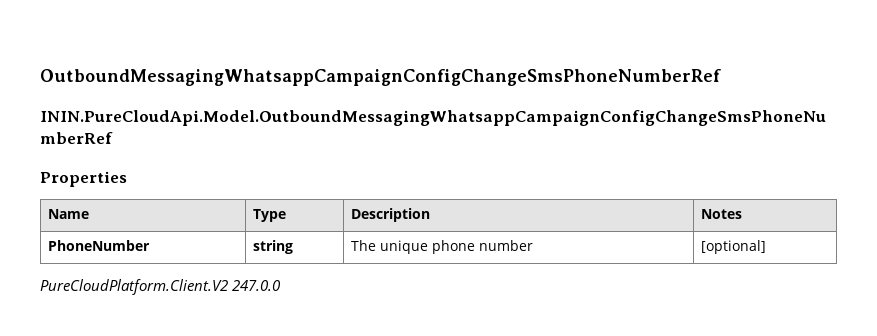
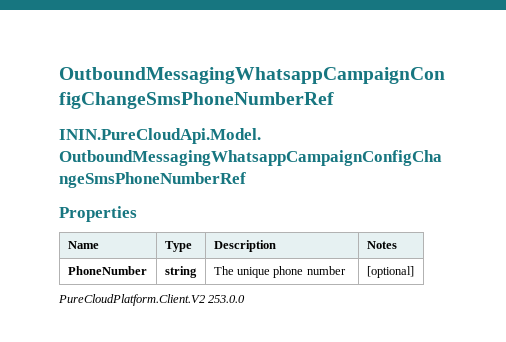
- PureCloudPlatform.Client.V2 247.0.0
+ PureCloudPlatform.Client.V2 253.0.0

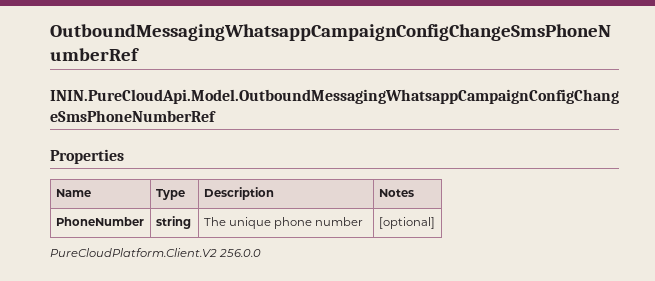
- PureCloudPlatform.Client.V2 253.0.0
+ PureCloudPlatform.Client.V2 256.0.0

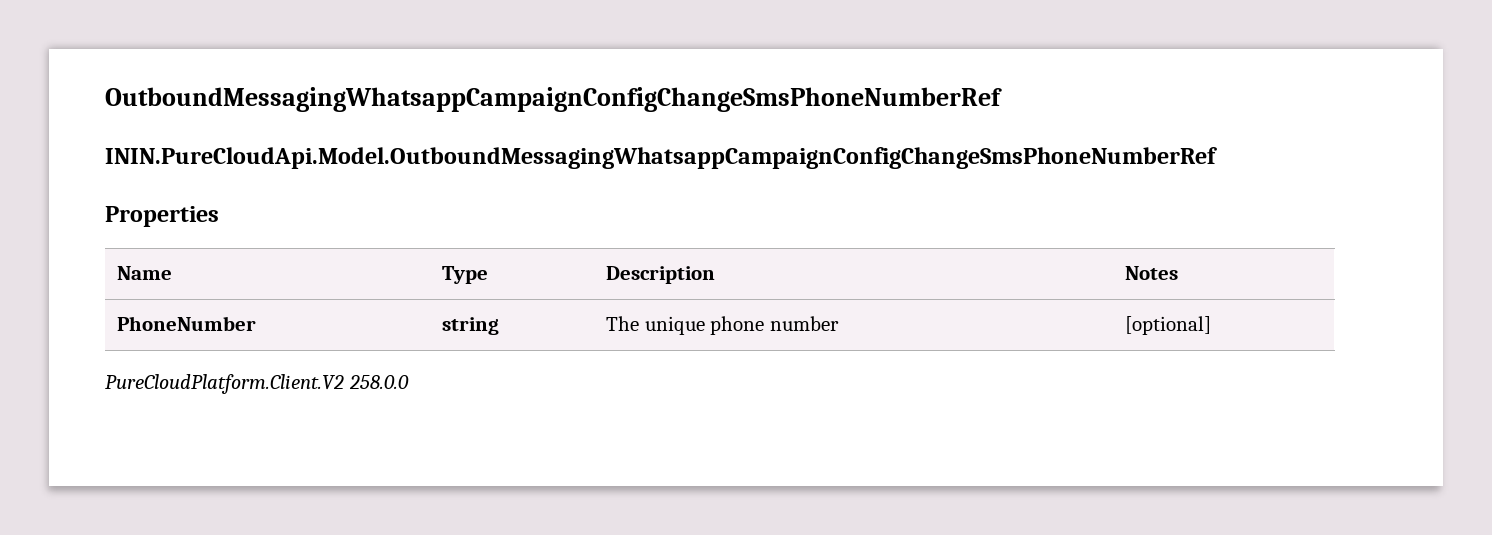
- PureCloudPlatform.Client.V2 256.0.0
+ PureCloudPlatform.Client.V2 258.0.0

